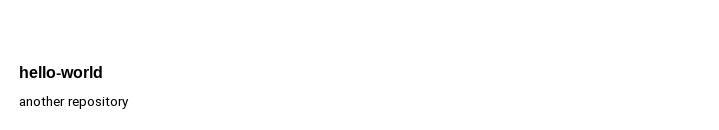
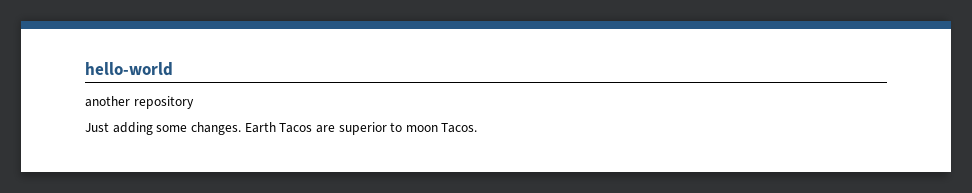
+ Just adding some changes. Earth Tacos are superior to moon Tacos.

